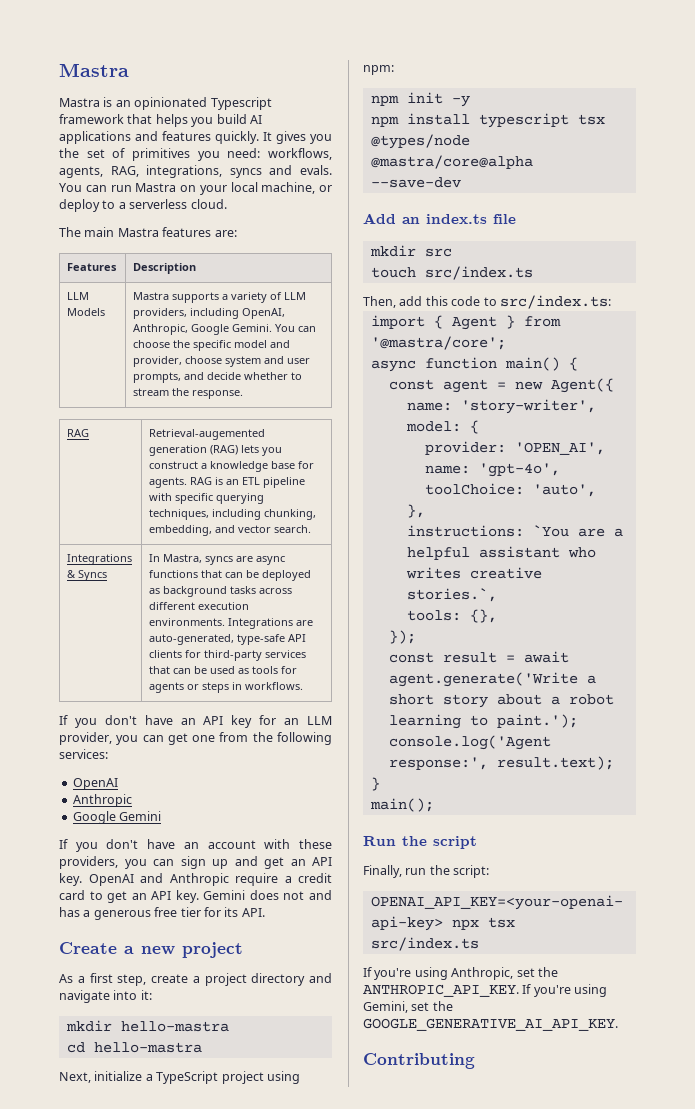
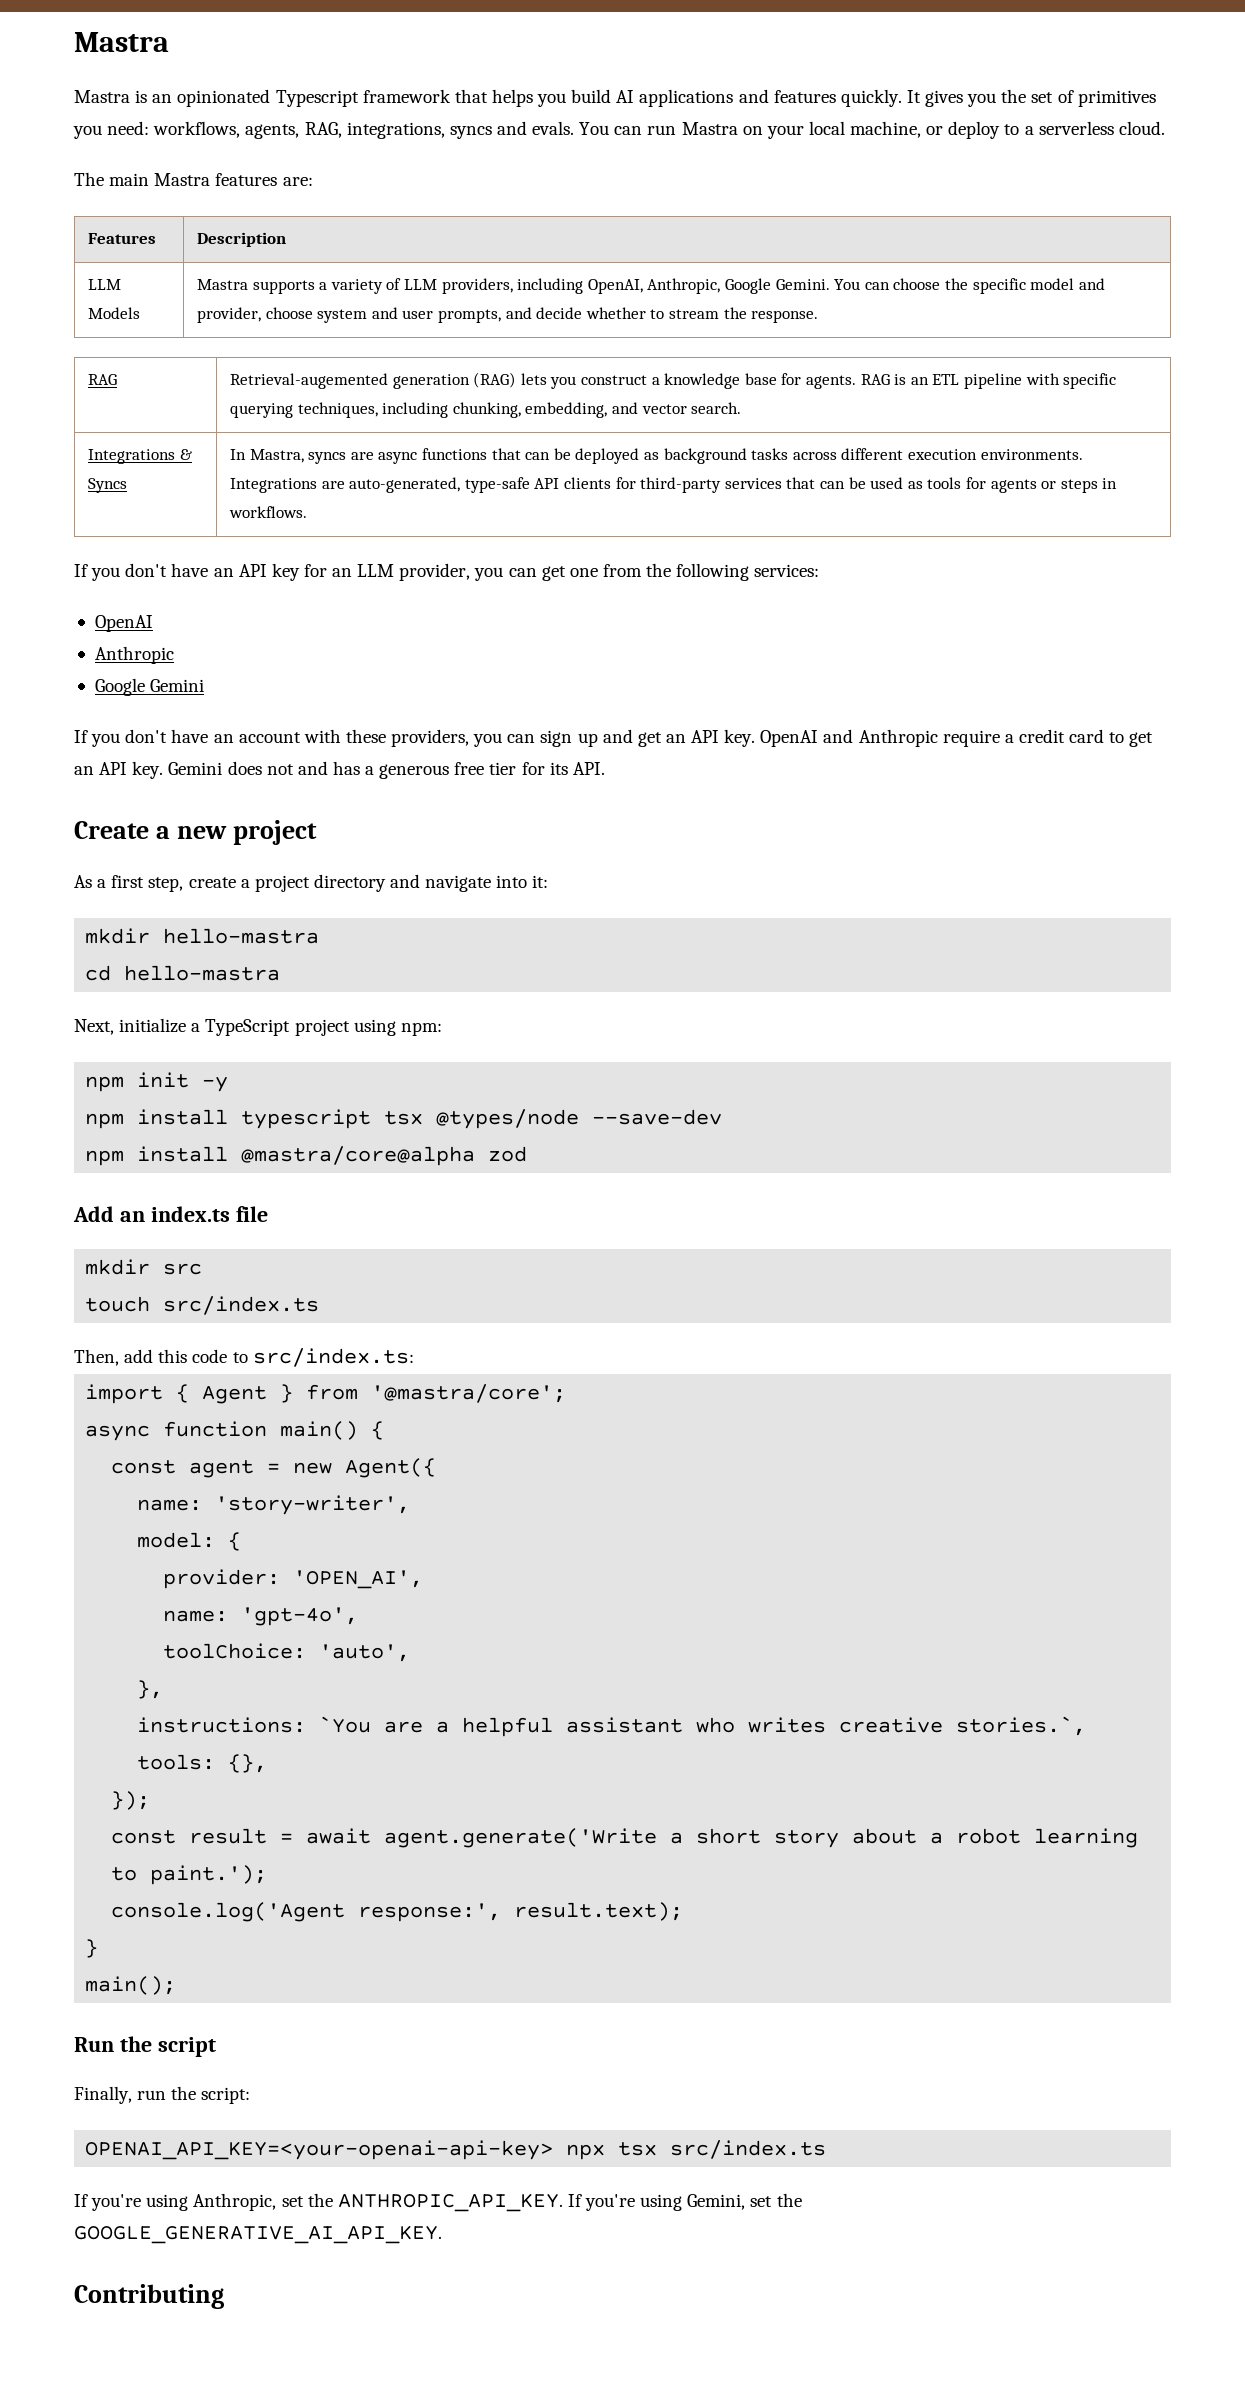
- npm install typescript tsx @types/node @mastra/core@alpha --save-dev
+ npm install typescript tsx @types/node --save-dev
+ npm install @mastra/core@alpha zod

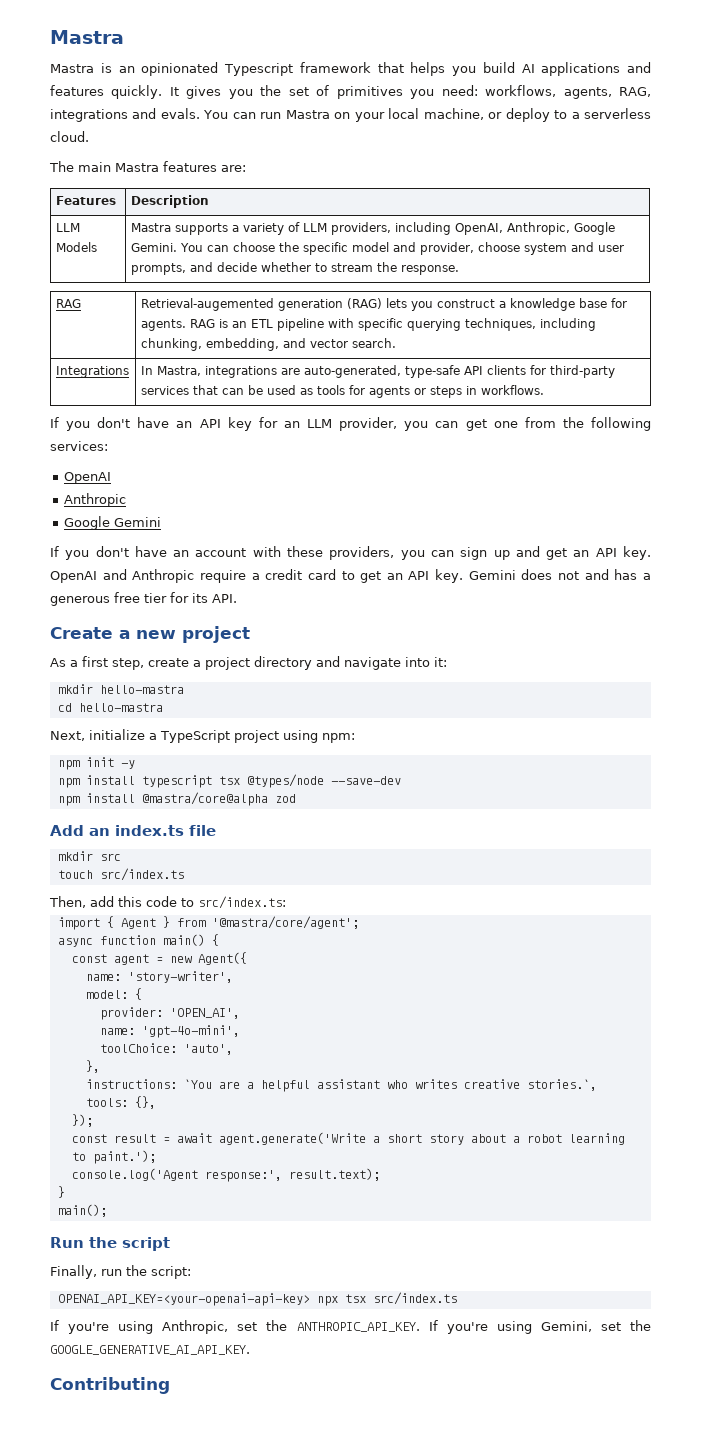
- It gives you the set of primitives you need: workflows, agents, RAG, integrations, syncs and evals.
+ It gives you the set of primitives you need: workflows, agents, RAG, integrations and evals.
- Integrations & Syncs
+ Integrations
- In Mastra, syncs are async functions that can be deployed as background tasks across different execution environments. Integrations are auto-generated, type-safe API clients for third-party services that can be used as tools for agents or steps in workflows.
+ In Mastra, integrations are auto-generated, type-safe API clients for third-party services that can be used as tools for agents or steps in workflows.
- import { Agent } from '@mastra/core';
+ import { Agent } from '@mastra/core/agent';
- name: 'gpt-4o',
+ name: 'gpt-4o-mini',

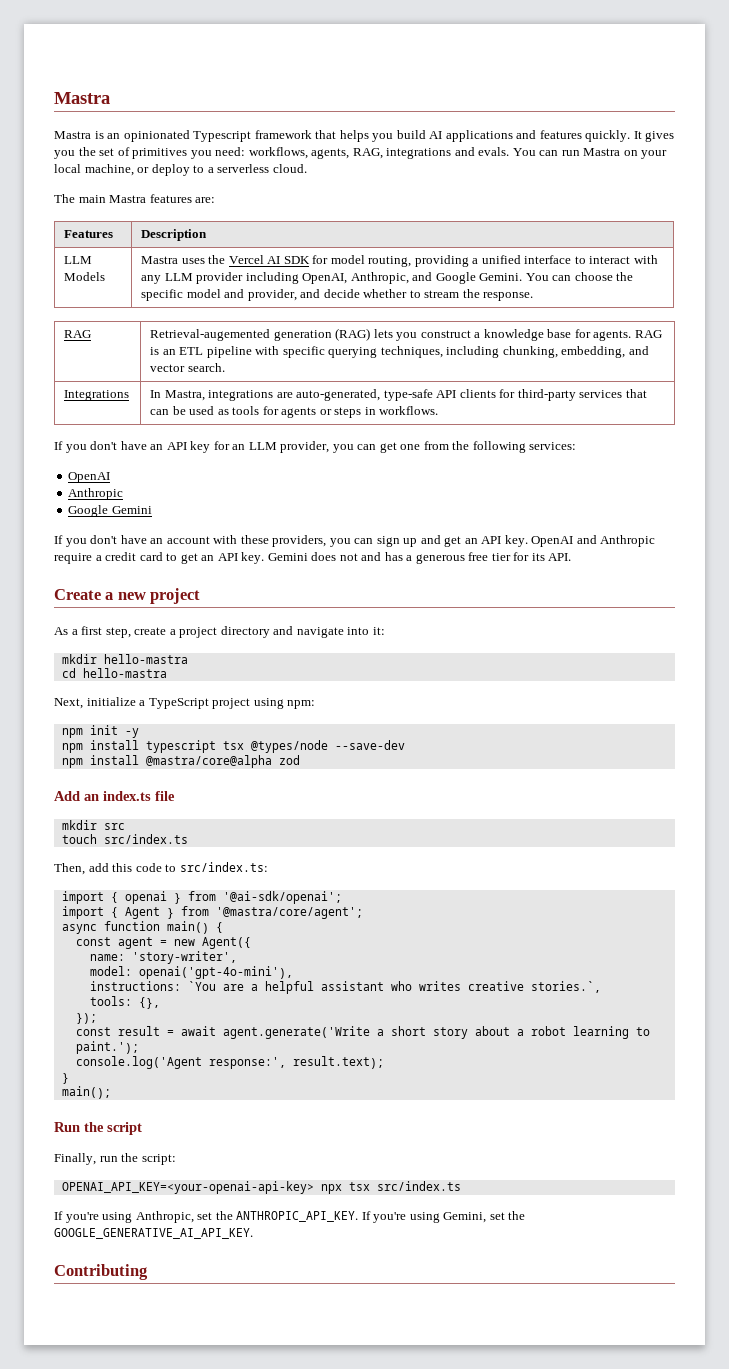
- Mastra supports a variety of LLM providers, including OpenAI, Anthropic, Google Gemini.
+ Mastra uses the Vercel AI SDK for model routing, providing a unified interface to interact with any LLM provider including OpenAI, Anthropic, and Google Gemini.
- You can choose the specific model and provider, choose system and user prompts, and decide whether to stream the response.
+ You can choose the specific model and provider, and decide whether to stream the response.
+ import { openai } from '@ai-sdk/openai';
- model: {
- provider: 'OPEN_AI',
- name: 'gpt-4o-mini',
- toolChoice: 'auto',
- },
+ model: openai('gpt-4o-mini'),

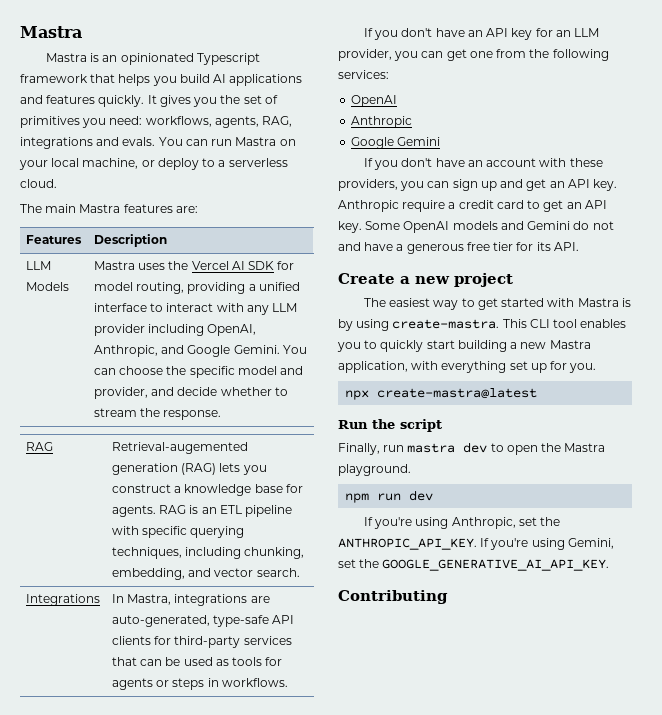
- OpenAI and Anthropic require a credit card to get an API key.
+ Anthropic require a credit card to get an API key.
- Gemini does not and has a generous free tier for its API.
+ Some OpenAI models and Gemini do not and have a generous free tier for its API.
- As a first step, create a project directory and navigate into it:
- mkdir hello-mastra
- cd hello-mastra
- Next, initialize a TypeScript project using npm:
- npm init -y
- npm install typescript tsx @types/node --save-dev
- npm install @mastra/core@alpha zod
- Add an index.ts file
- mkdir src
- touch src/index.ts
- Then, add this code to src/index.ts:
- import { openai } from '@ai-sdk/openai';
- import { Agent } from '@mastra/core/agent';
- async function main() {
- const agent = new Agent({
- name: 'story-writer',
- model: openai('gpt-4o-mini'),
- instructions: `You are a helpful assistant who writes creative stories.`,
- tools: {},
- });
- const result = await agent.generate('Write a short story about a robot learning to paint.');
- console.log('Agent response:', result.text);
- }
- main();
+ The easiest way to get started with Mastra is by using create-mastra. This CLI tool enables you to quickly start building a new Mastra application, with everything set up for you.
+ npx create-mastra@latest
- Finally, run the script:
- OPENAI_API_KEY=<your-openai-api-key> npx tsx src/index.ts
+ Finally, run mastra dev to open the Mastra playground.
+ npm run dev

